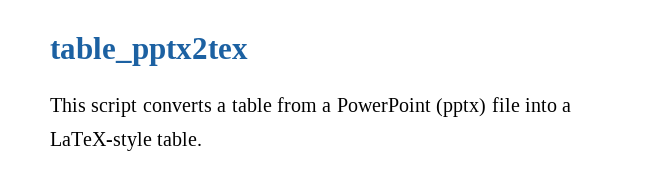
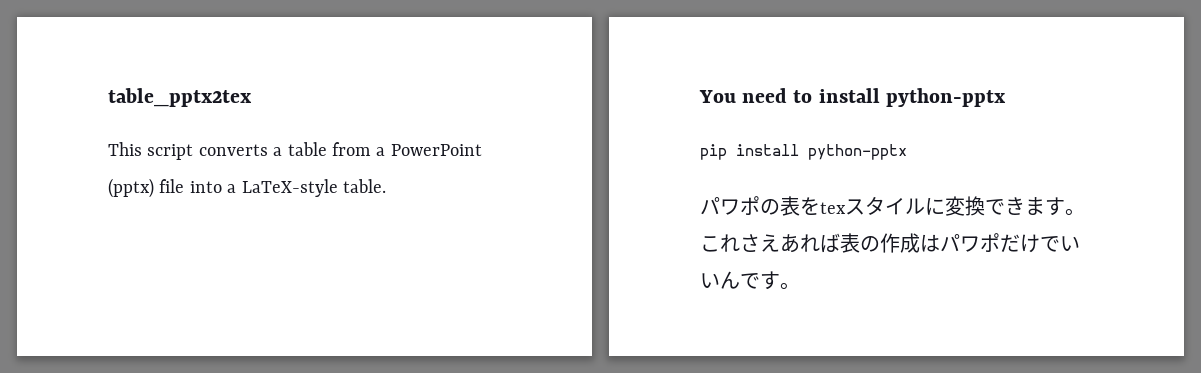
+ You need to install python-pptx
+ pip install python-pptx
+ パワポの表をtexスタイルに変換できます。これさえあれば表の作成はパワポだけでいいんです。

